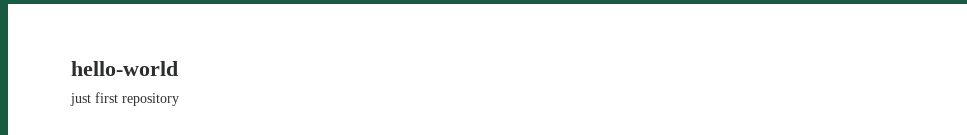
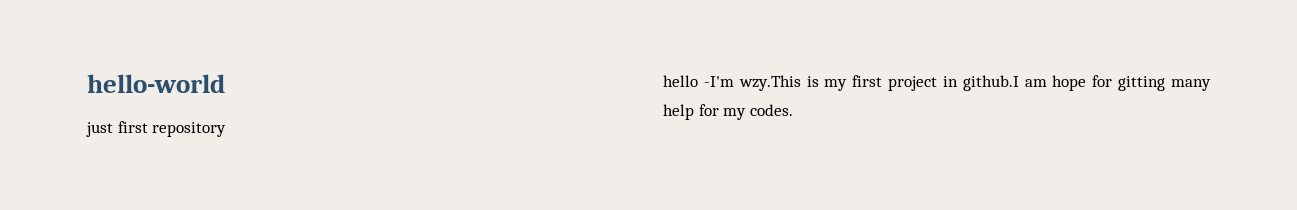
+ hello -I'm wzy.This is my first project in github.I am hope for gitting many help for my codes.

